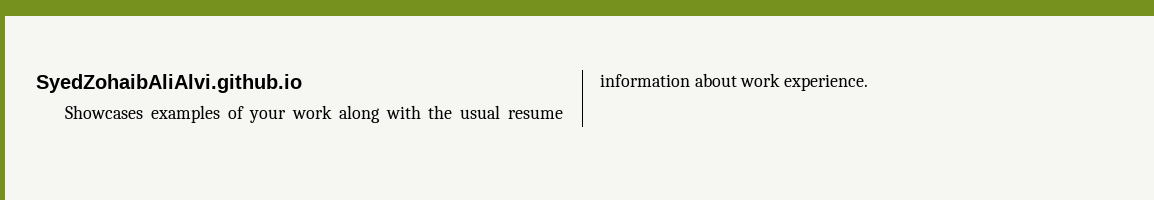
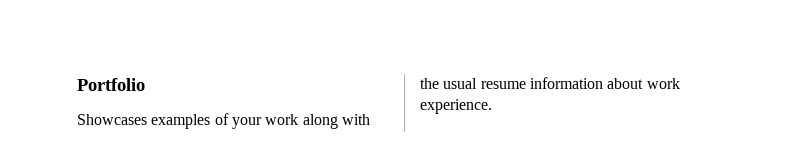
- SyedZohaibAliAlvi.github.io
+ Portfolio

